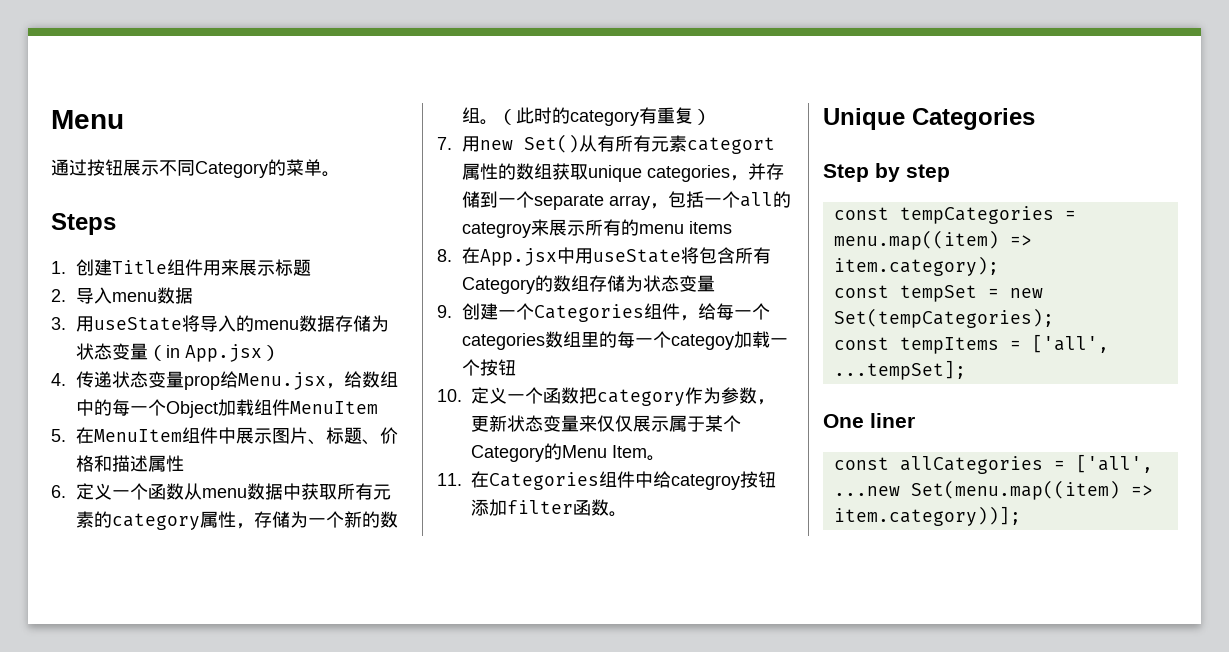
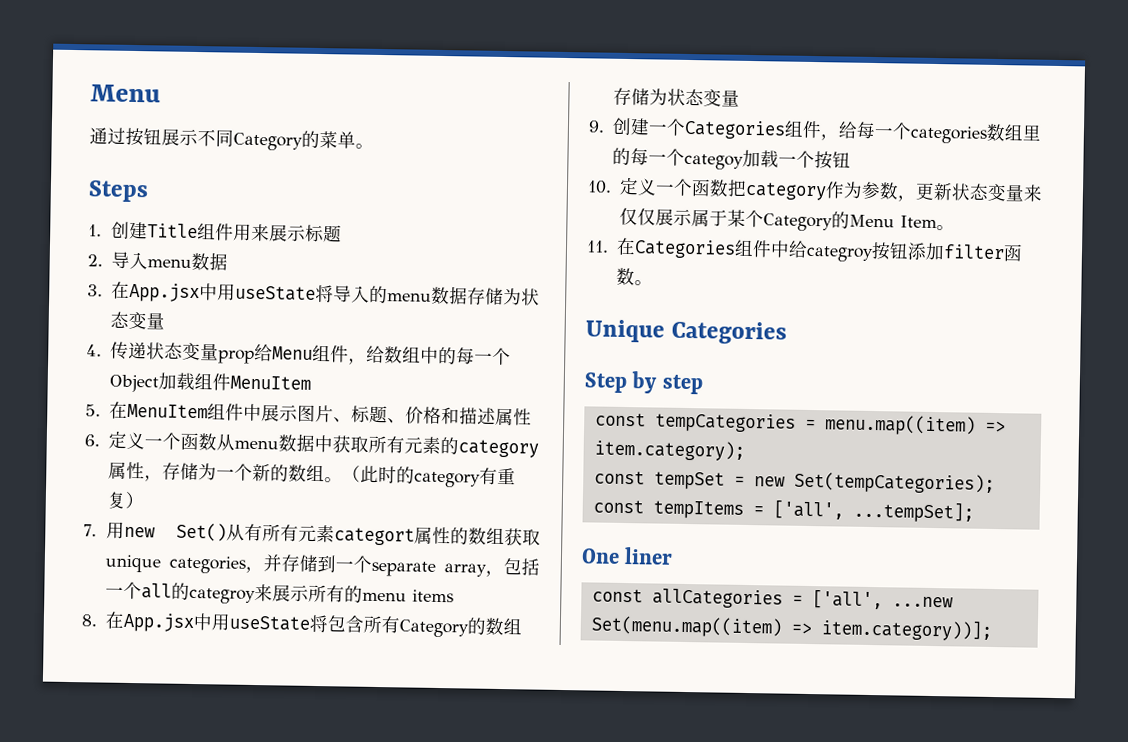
- 3.用useState将导入的menu数据存储为状态变量（in App.jsx）
+ 3.在App.jsx中用useState将导入的menu数据存储为状态变量
- 4.传递状态变量prop给Menu.jsx，给数组中的每一个Object加载组件MenuItem
+ 4.传递状态变量prop给Menu组件，给数组中的每一个Object加载组件MenuItem

